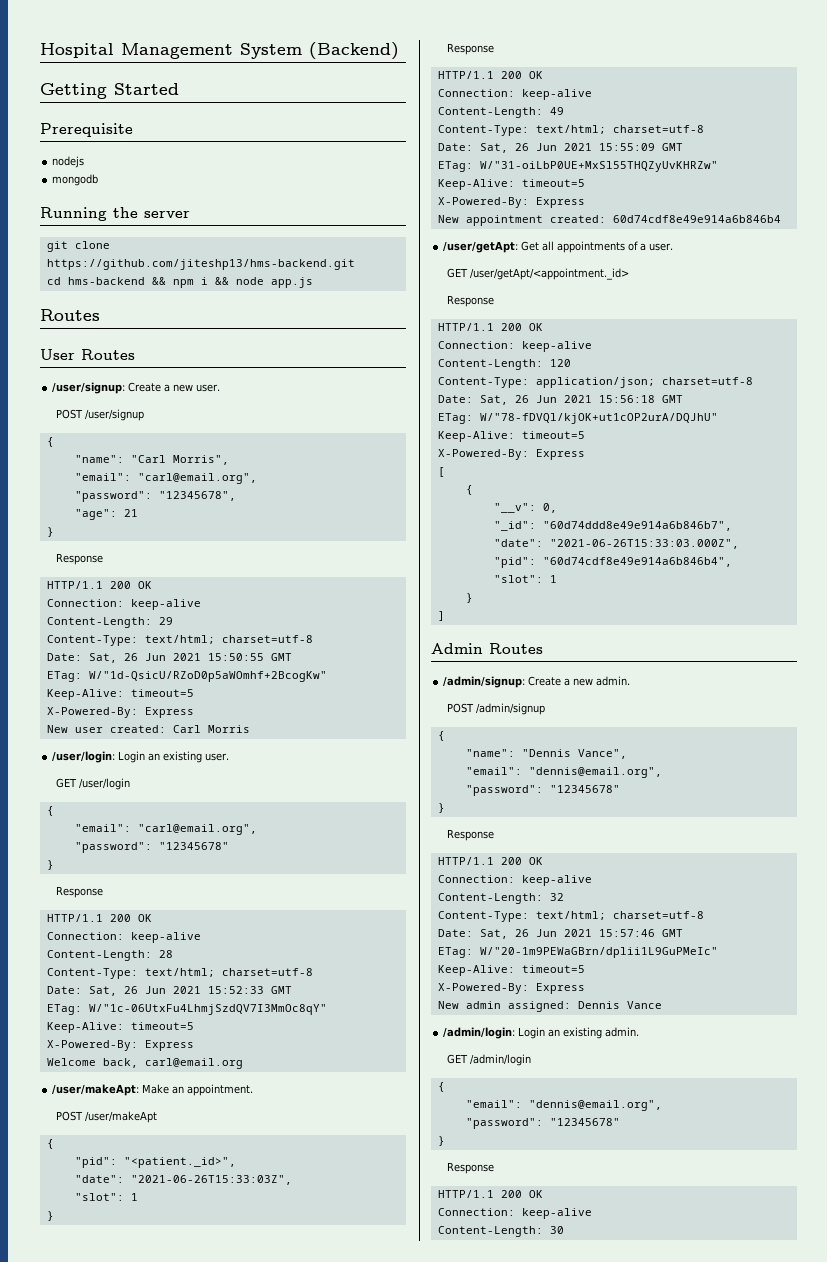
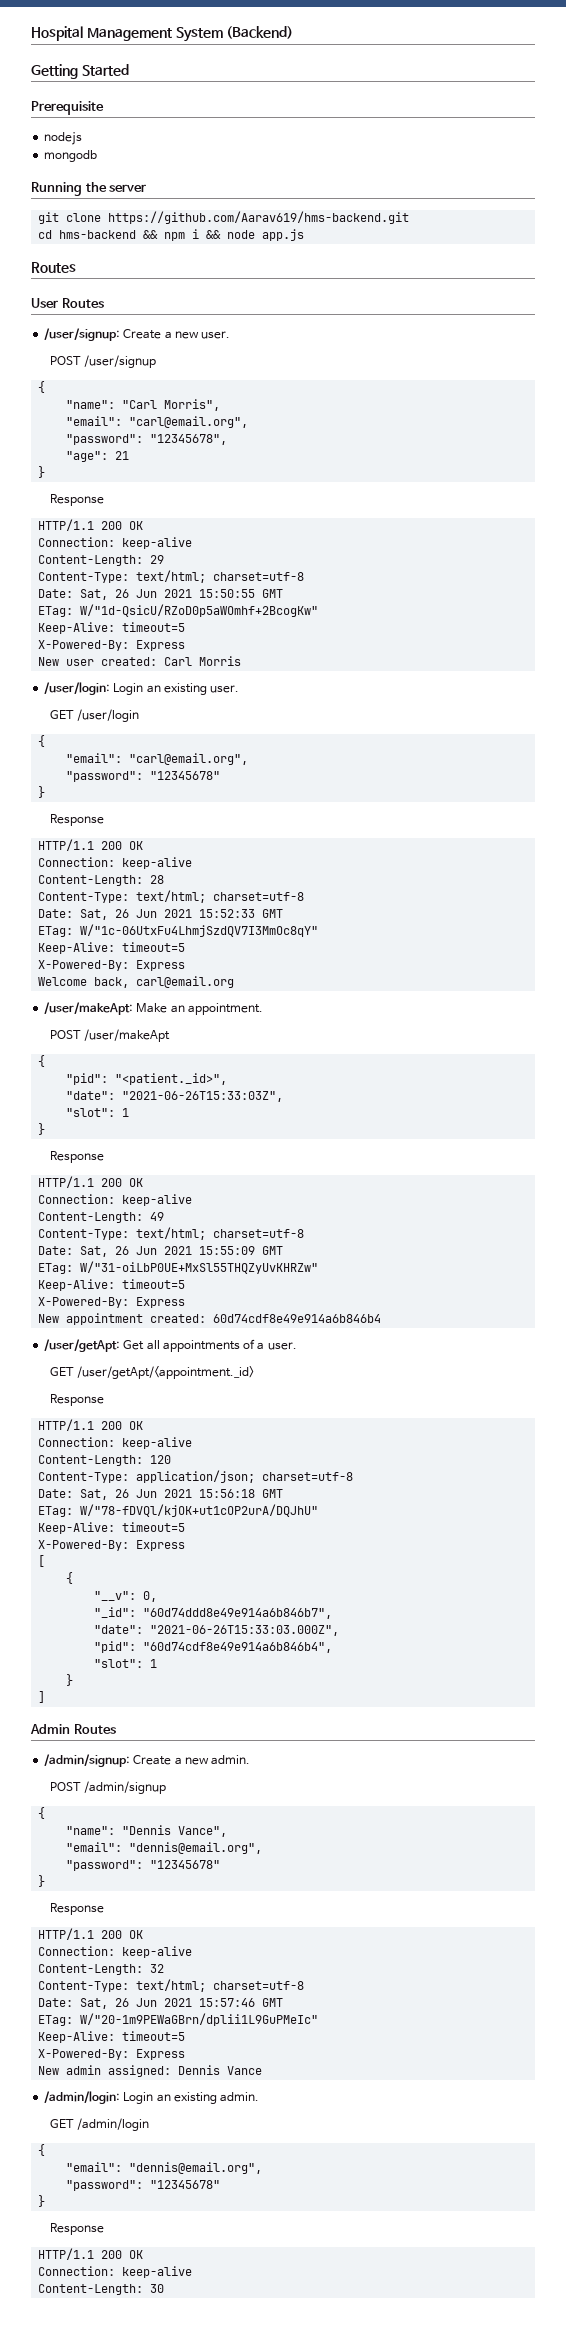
- git clone https://github.com/jiteshp13/hms-backend.git
+ git clone https://github.com/Aarav619/hms-backend.git

